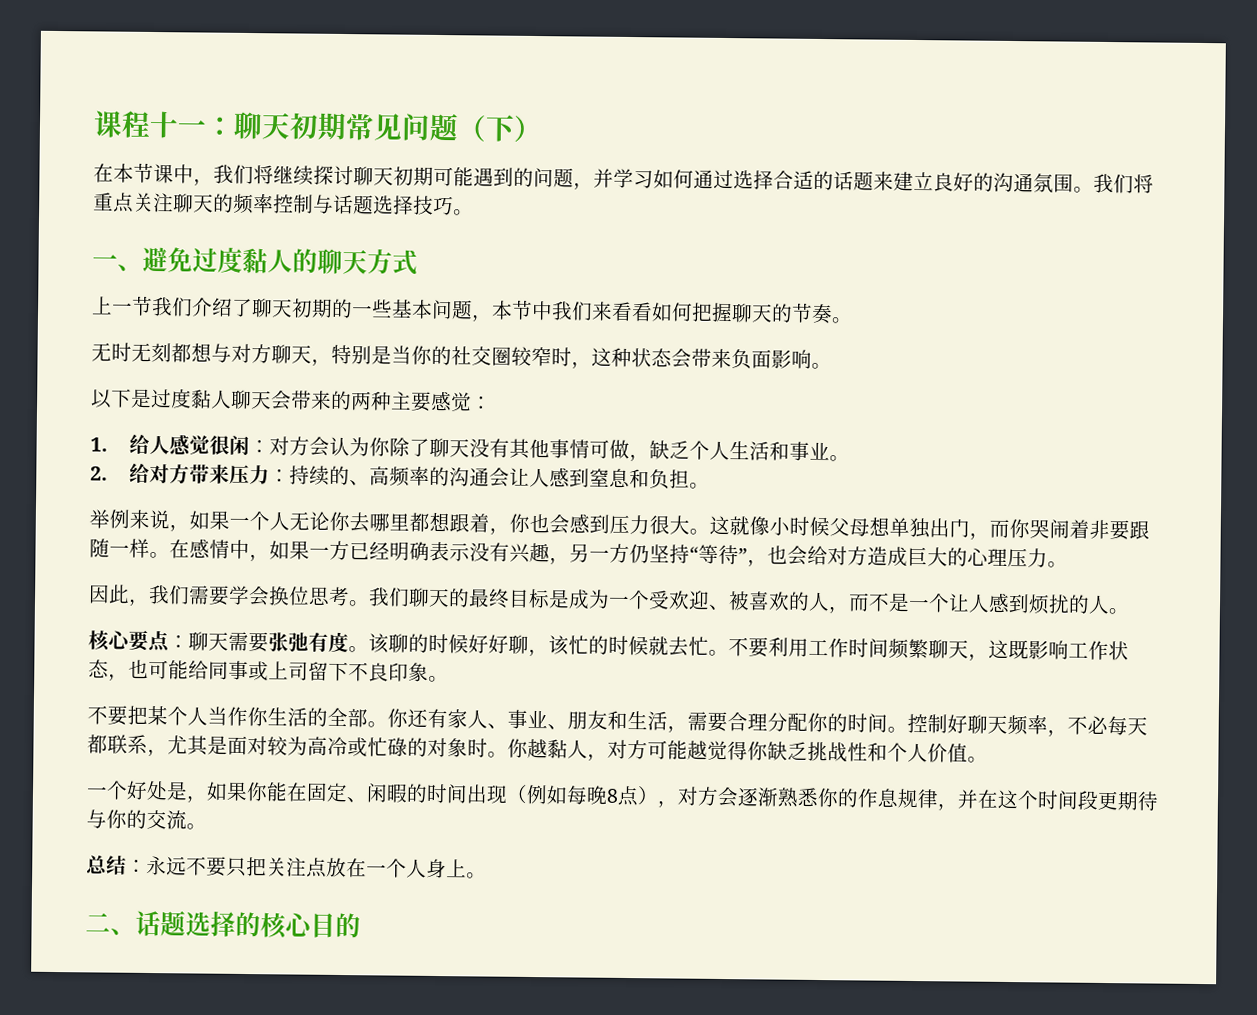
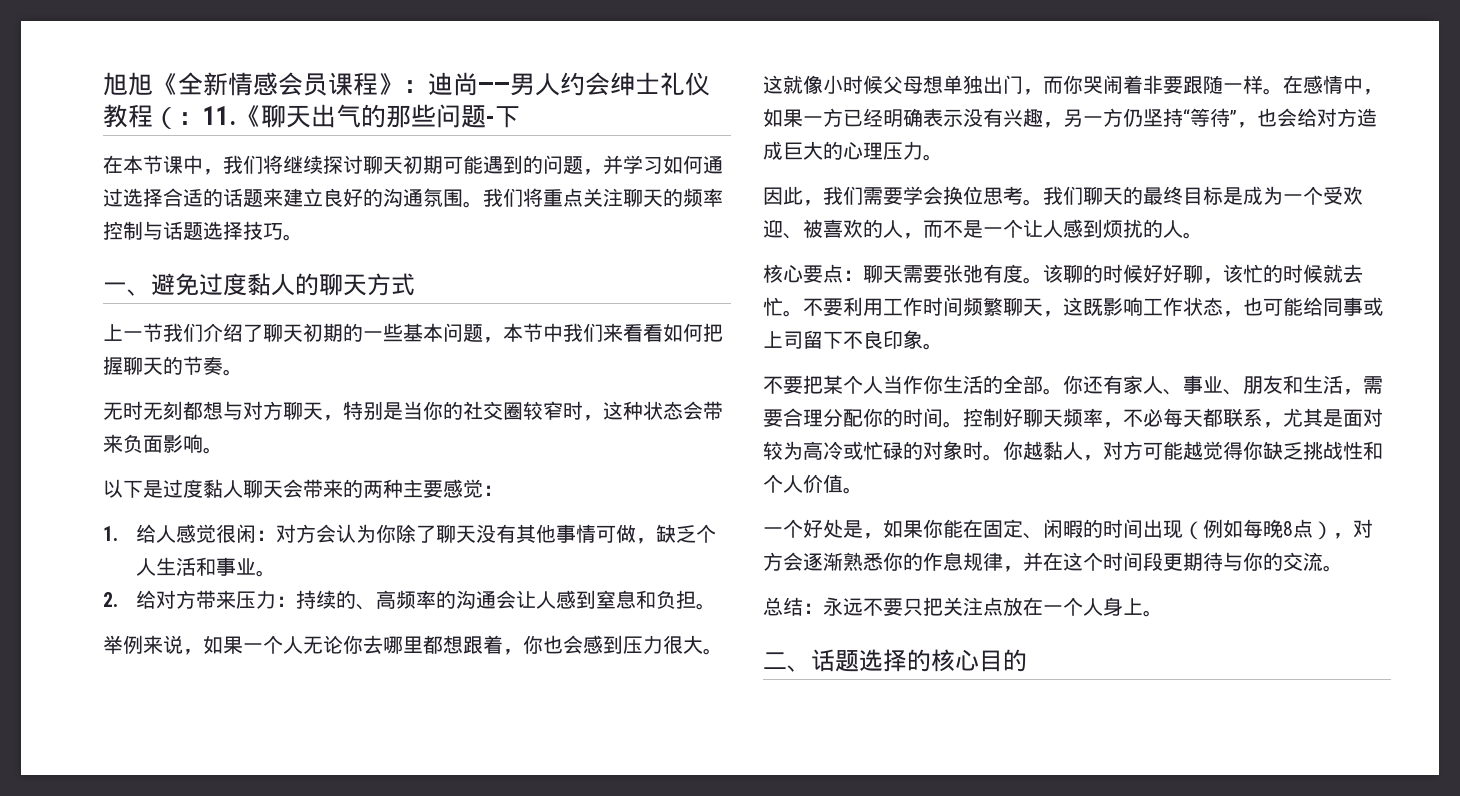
- 课程十一：聊天初期常见问题（下）
+ 旭旭《全新情感会员课程》：迪尚——男人约会绅士礼仪教程（：11.《聊天出气的那些问题-下

